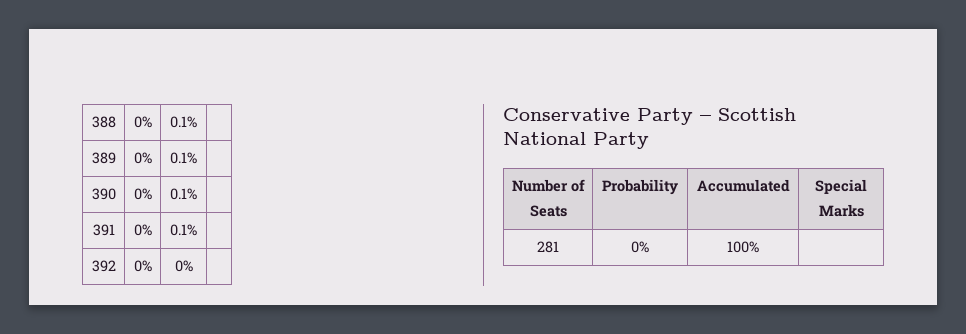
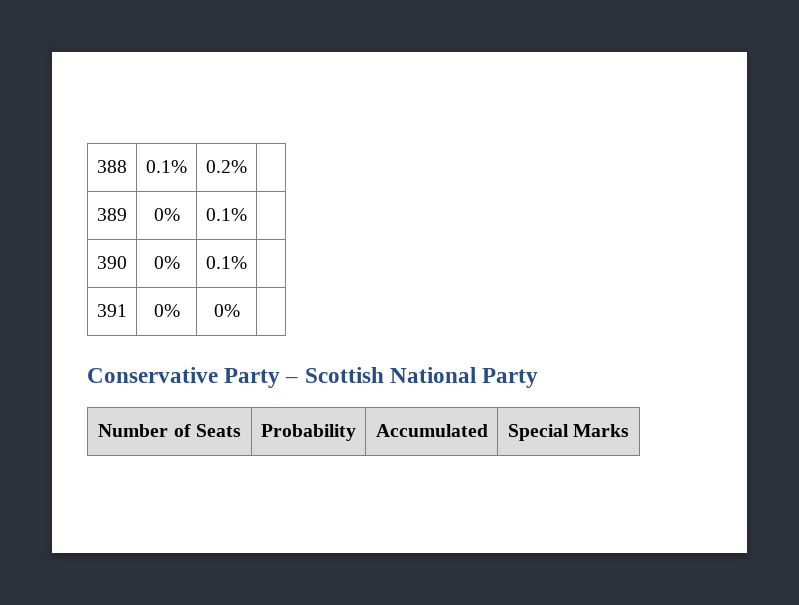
- 388 | 0% | 0.1% |
+ 388 | 0.1% | 0.2% |
- 391 | 0% | 0.1% |
- 392 | 0% | 0% |
+ 391 | 0% | 0% |
- 281 | 0% | 100% |

